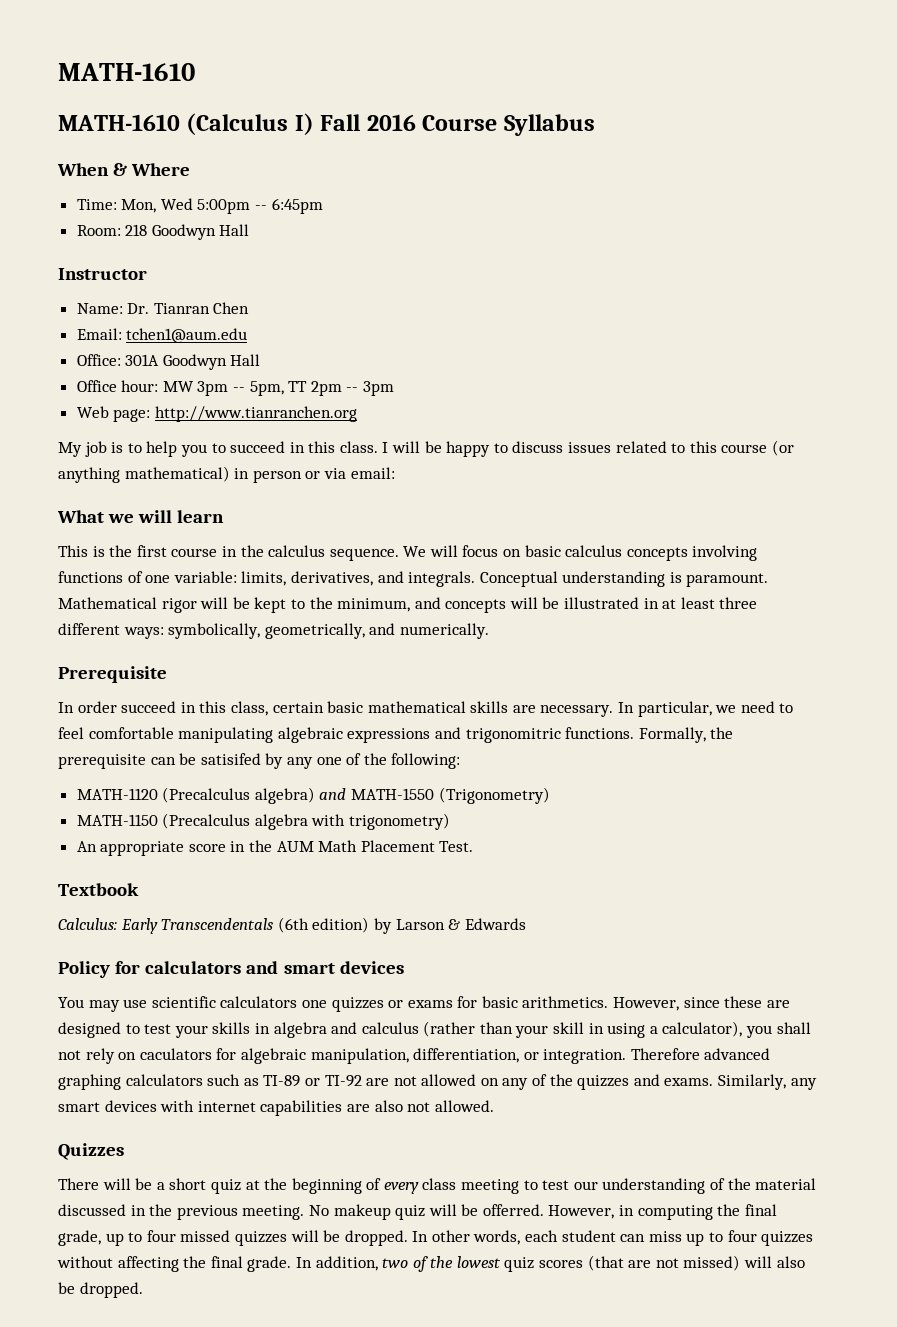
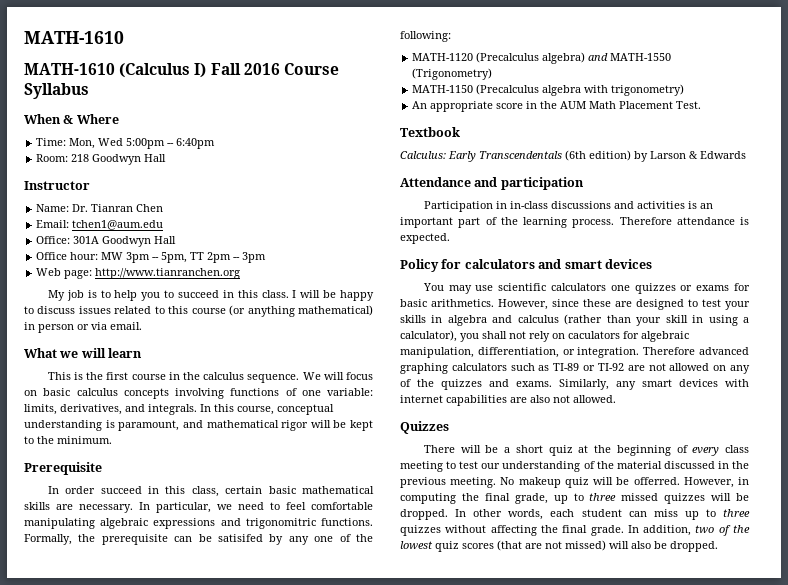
- Time: Mon, Wed 5:00pm -- 6:45pm
+ Time: Mon, Wed 5:00pm -- 6:40pm
- I will be happy to discuss issues related to this course (or anything mathematical) in person or via email:
+ I will be happy to discuss issues related to this course (or anything mathematical) in person or via email.
- Conceptual understanding is paramount. Mathematical rigor will be kept to the minimum, and concepts will be illustrated in at least three different ways: symbolically, geometrically, and numerically.
+ In this course, conceptual understanding is paramount, and mathematical rigor will be kept to the minimum.
+ Attendance and participation
+ Participation in in-class discussions and activities is an important part of the learning process. Therefore attendance is expected.
- However, in computing the final grade, up to four missed quizzes will be dropped.
+ However, in computing the final grade, up to three missed quizzes will be dropped.
- In other words, each student can miss up to four quizzes without affecting the final grade.
+ In other words, each student can miss up to three quizzes without affecting the final grade.

